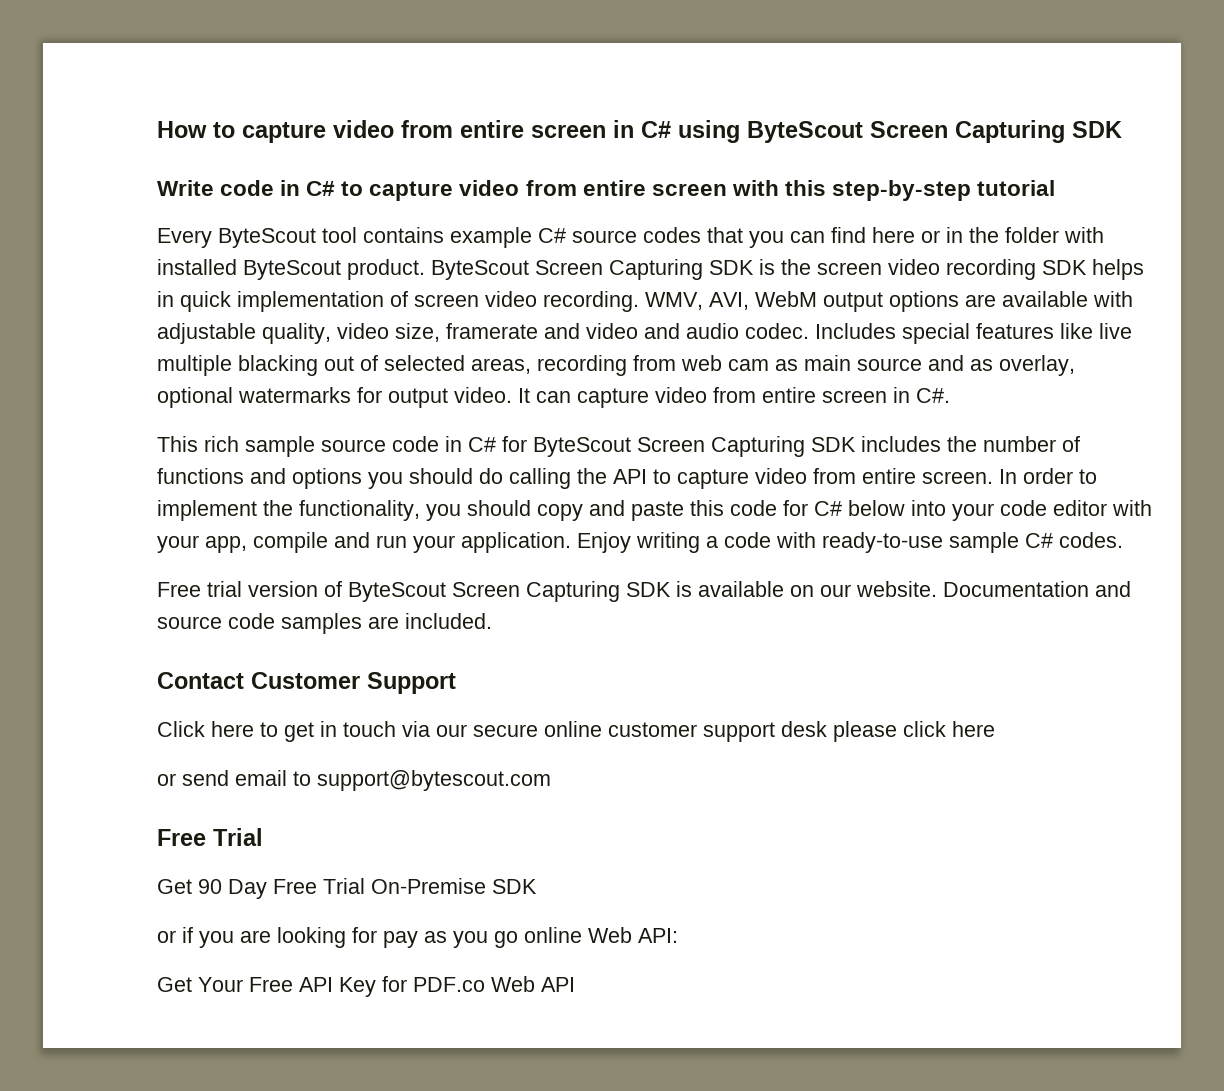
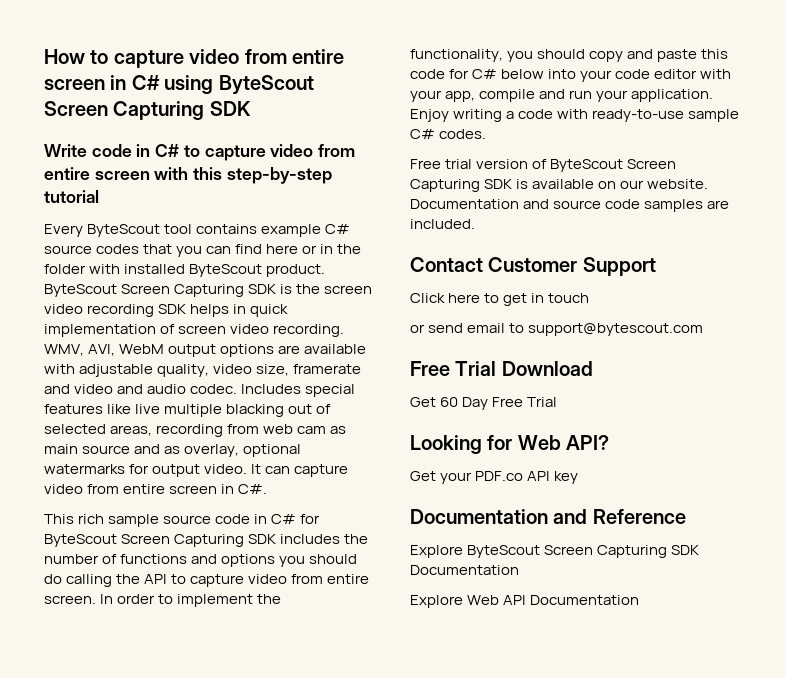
- Click here to get in touch via our secure online customer support desk please click here
+ Click here to get in touch
  or send email to support@bytescout.com
- Free Trial
- Get 90 Day Free Trial On-Premise SDK
- or if you are looking for pay as you go online Web API:
- Get Your Free API Key for PDF.co Web API
+ Free Trial Download
+ Get 60 Day Free Trial
+ Looking for Web API?
+ Get your PDF.co API key
+ Documentation and Reference
+ Explore ByteScout Screen Capturing SDK Documentation
+ Explore Web API Documentation

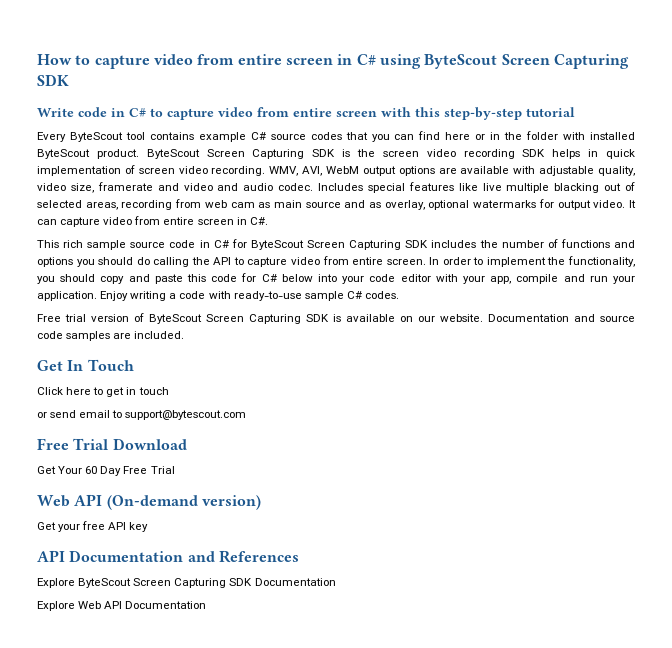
- Contact Customer Support
+ Get In Touch
- Get 60 Day Free Trial
+ Get Your 60 Day Free Trial
- Looking for Web API?
+ Web API (On-demand version)
- Get your PDF.co API key
+ Get your free API key
- Documentation and Reference
+ API Documentation and References

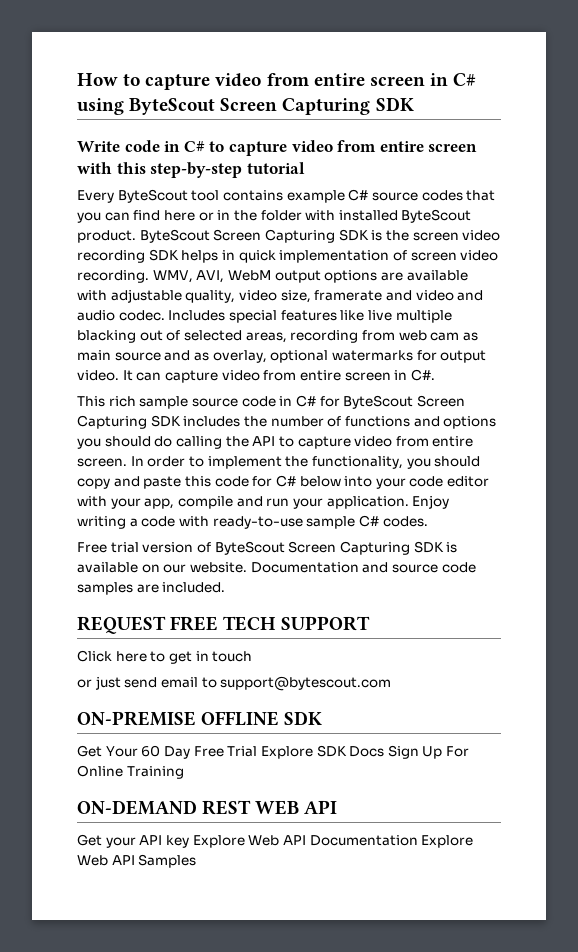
- Get In Touch
+ REQUEST FREE TECH SUPPORT
- or send email to support@bytescout.com
+ or just send email to support@bytescout.com
- Free Trial Download
+ ON-PREMISE OFFLINE SDK
- Get Your 60 Day Free Trial
- Web API (On-demand version)
+ Get Your 60 Day Free Trial Explore SDK Docs Sign Up For Online Training
+ ON-DEMAND REST WEB API
- Get your free API key
- API Documentation and References
- Explore ByteScout Screen Capturing SDK Documentation
- Explore Web API Documentation
+ Get your API key Explore Web API Documentation Explore Web API Samples

